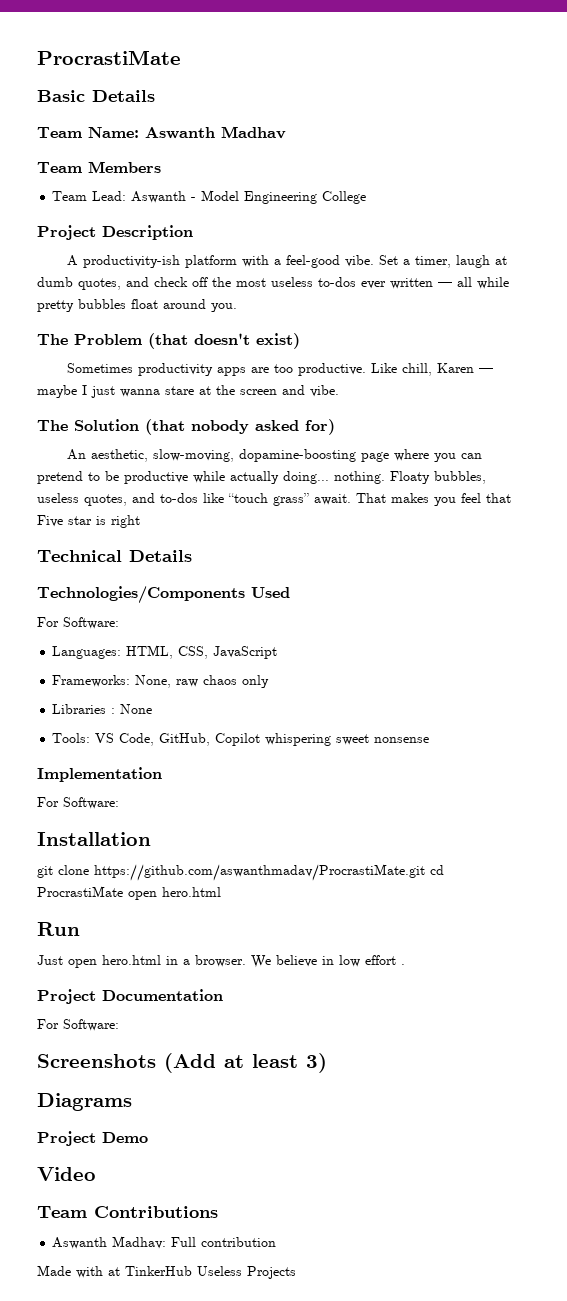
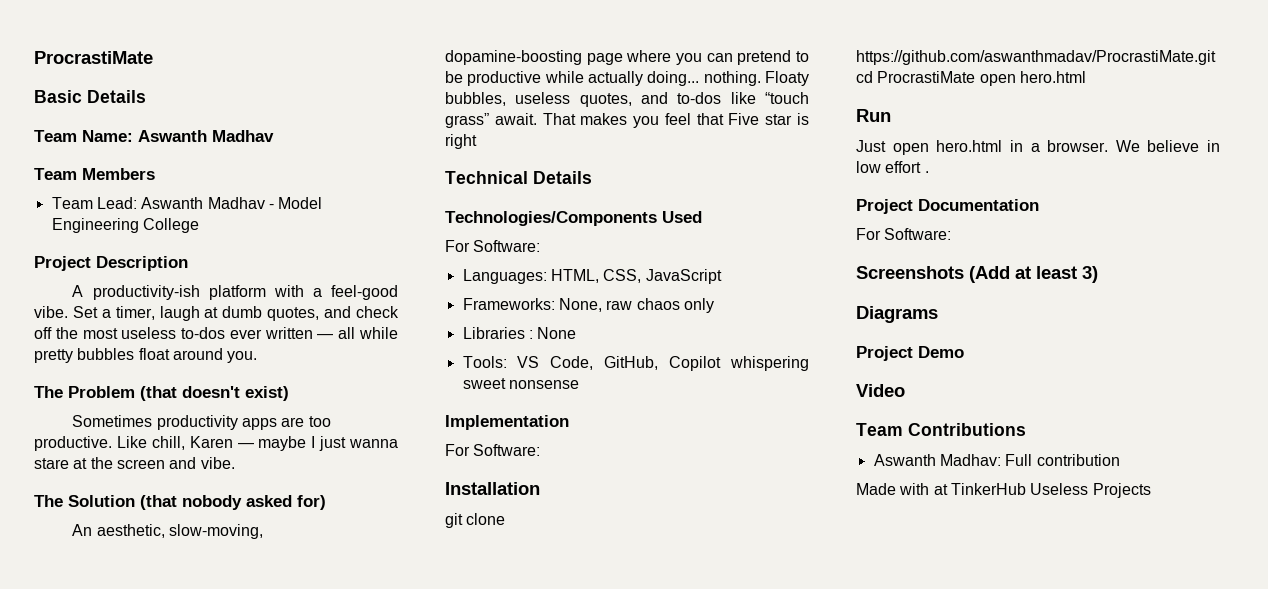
- Team Lead: Aswanth - Model Engineering College
+ Team Lead: Aswanth Madhav - Model Engineering College

